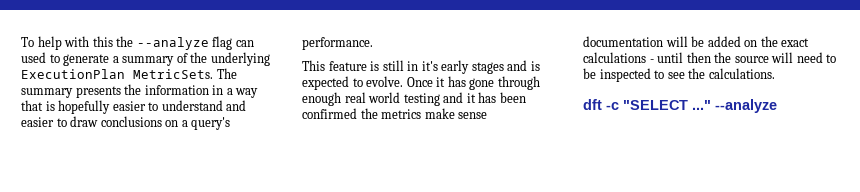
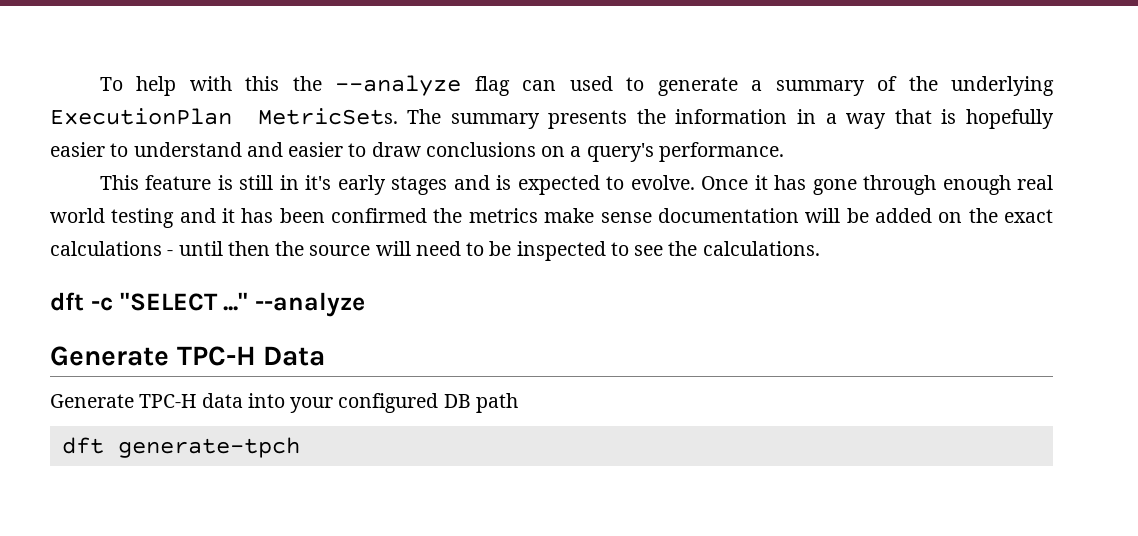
+ Generate TPC-H Data
+ Generate TPC-H data into your configured DB path
+ dft generate-tpch

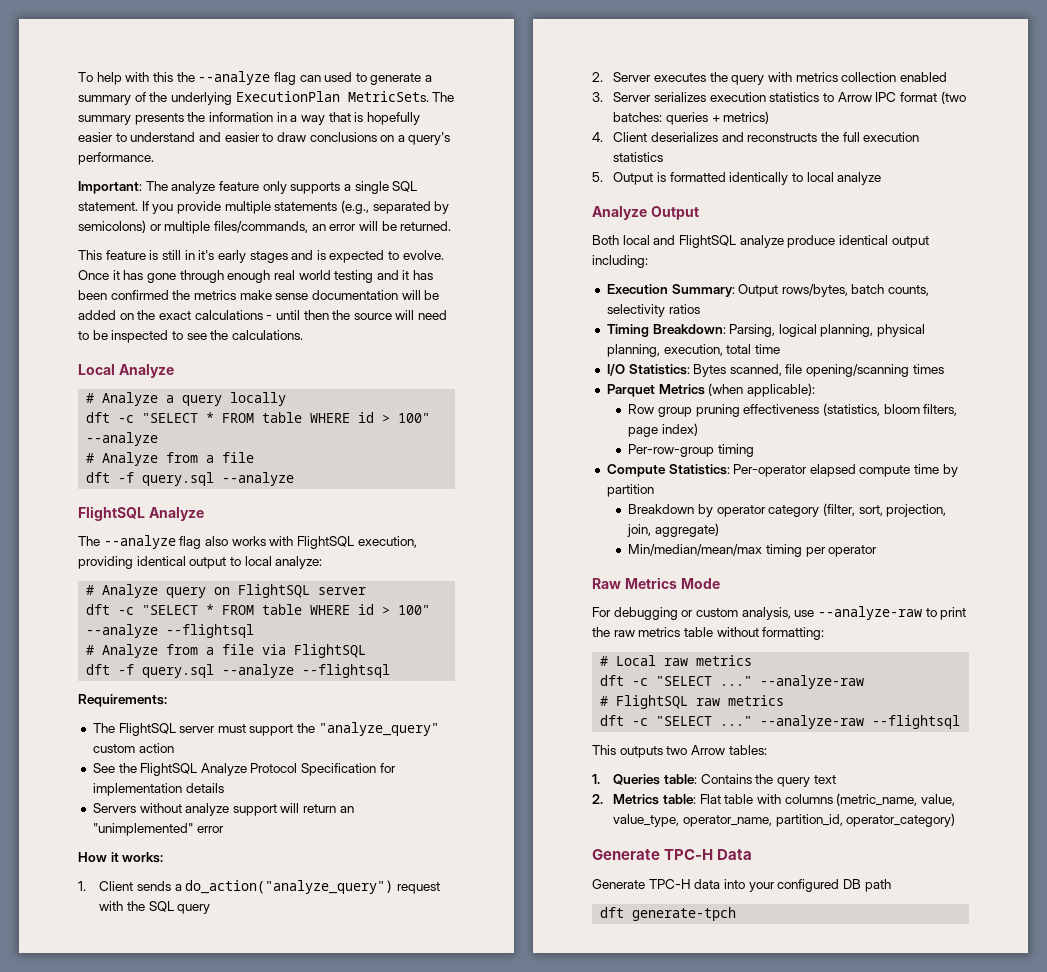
+ Important: The analyze feature only supports a single SQL statement. If you provide multiple statements (e.g., separated by semicolons) or multiple files/commands, an error will be returned.
- dft -c "SELECT ..." --analyze
+ Local Analyze
+ # Analyze a query locally
+ dft -c "SELECT * FROM table WHERE id > 100" --analyze
+ # Analyze from a file
+ dft -f query.sql --analyze
+ FlightSQL Analyze
+ The --analyze flag also works with FlightSQL execution, providing identical output to local analyze:
+ # Analyze query on FlightSQL server
+ dft -c "SELECT * FROM table WHERE id > 100" --analyze --flightsql
+ # Analyze from a file via FlightSQL
+ dft -f query.sql --analyze --flightsql
+ Requirements:
+ The FlightSQL server must support the "analyze_query" custom action
+ See the FlightSQL Analyze Protocol Specification for implementation details
+ Servers without analyze support will return an "unimplemented" error
+ How it works:
+ 1. Client sends a do_action("analyze_query") request with the SQL query
+ 2. Server executes the query with metrics collection enabled
+ 3. Server serializes execution statistics to Arrow IPC format (two batches: queries + metrics)
+ 4. Client deserializes and reconstructs the full execution statistics
+ 5. Output is formatted identically to local analyze
+ Analyze Output
+ Both local and FlightSQL analyze produce identical output including:
+ Execution Summary: Output rows/bytes, batch counts, selectivity ratios
+ Timing Breakdown: Parsing, logical planning, physical planning, execution, total time
+ I/O Statistics: Bytes scanned, file opening/scanning times
+ Parquet Metrics (when applicable):
+ Row group pruning effectiveness (statistics, bloom filters, page index)
+ Per-row-group timing
+ Compute Statistics: Per-operator elapsed compute time by partition
+ Breakdown by operator category (filter, sort, projection, join, aggregate)
+ Min/median/mean/max timing per operator
+ Raw Metrics Mode
+ For debugging or custom analysis, use --analyze-raw to print the raw metrics table without formatting:
+ # Local raw metrics
+ dft -c "SELECT ..." --analyze-raw
+ # FlightSQL raw metrics
+ dft -c "SELECT ..." --analyze-raw --flightsql
+ This outputs two Arrow tables:
+ 1. Queries table: Contains the query text
+ 2. Metrics table: Flat table with columns (metric_name, value, value_type, operator_name, partition_id, operator_category)

